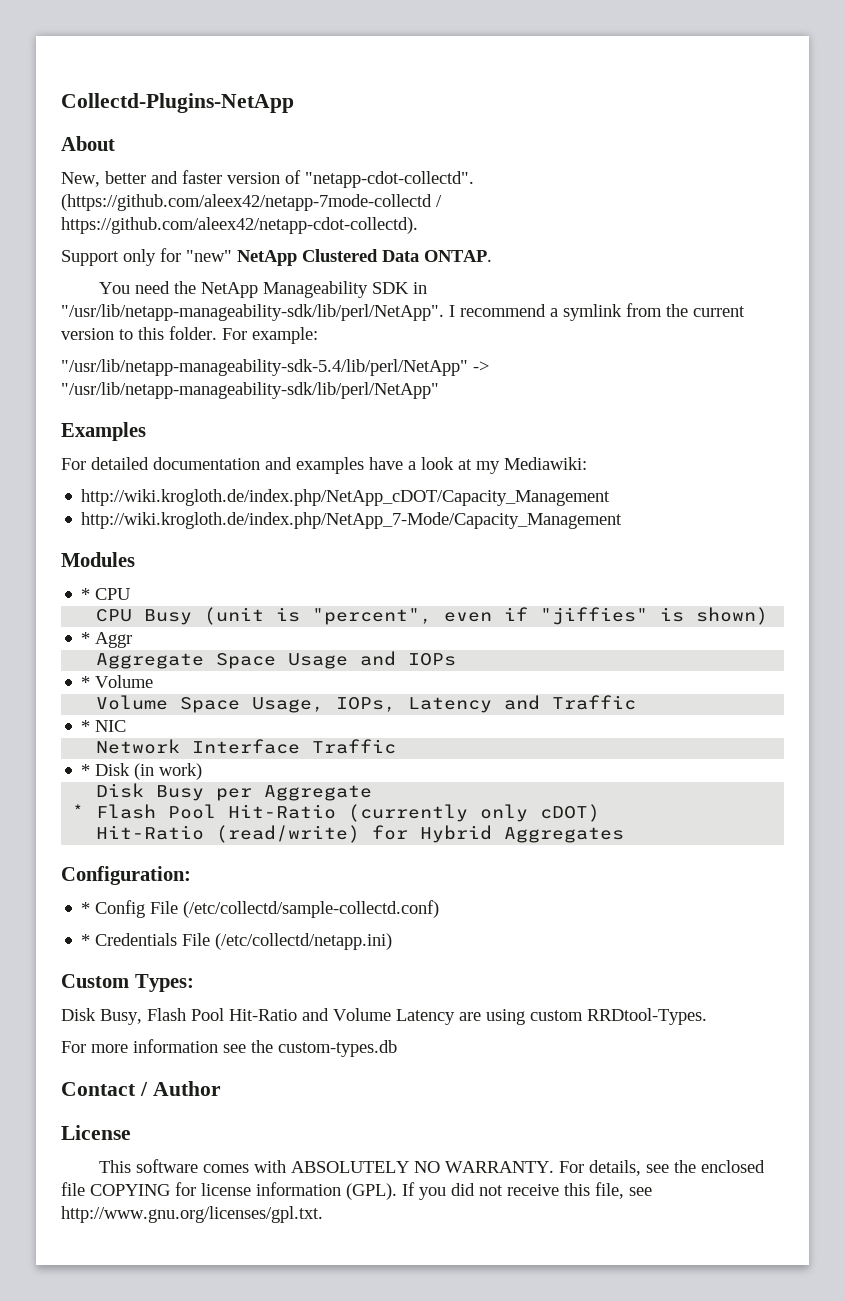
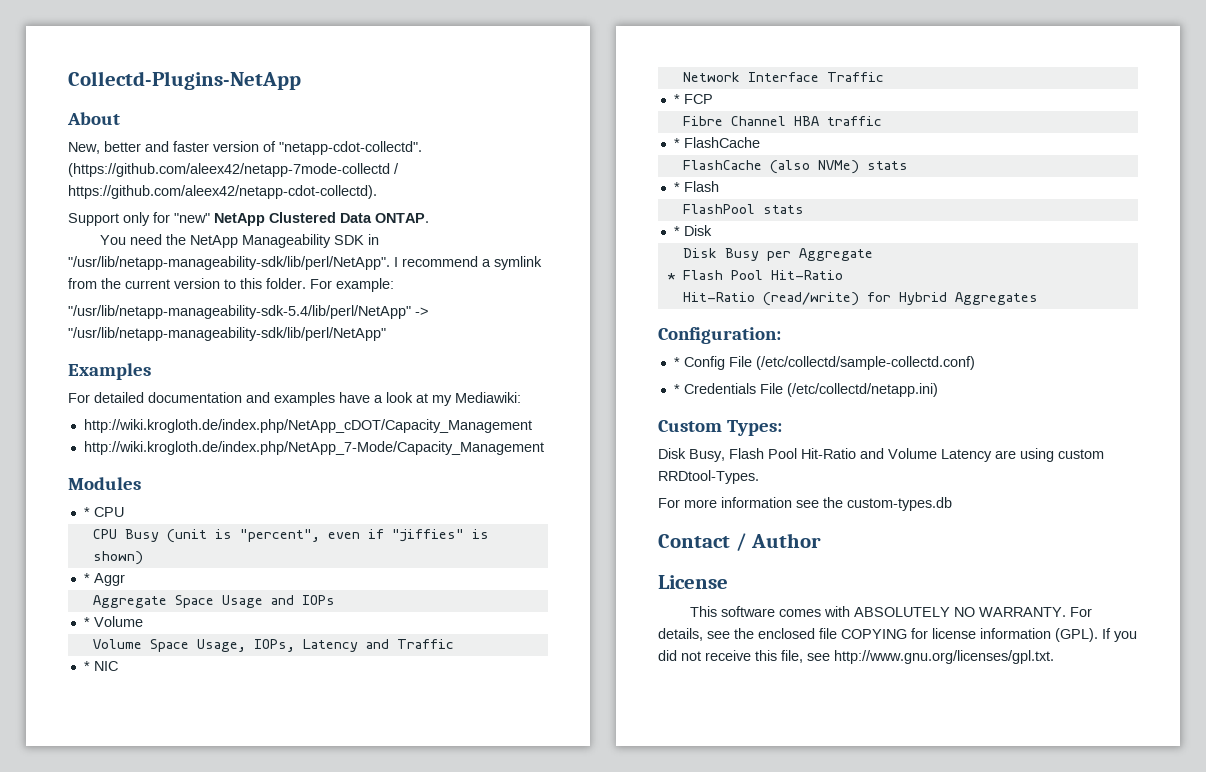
+ * FCP
+ Fibre Channel HBA traffic
+ * FlashCache
+ FlashCache (also NVMe) stats
+ * Flash
+ FlashPool stats
- * Disk (in work)
+ * Disk
- * Flash Pool Hit-Ratio (currently only cDOT)
+ * Flash Pool Hit-Ratio

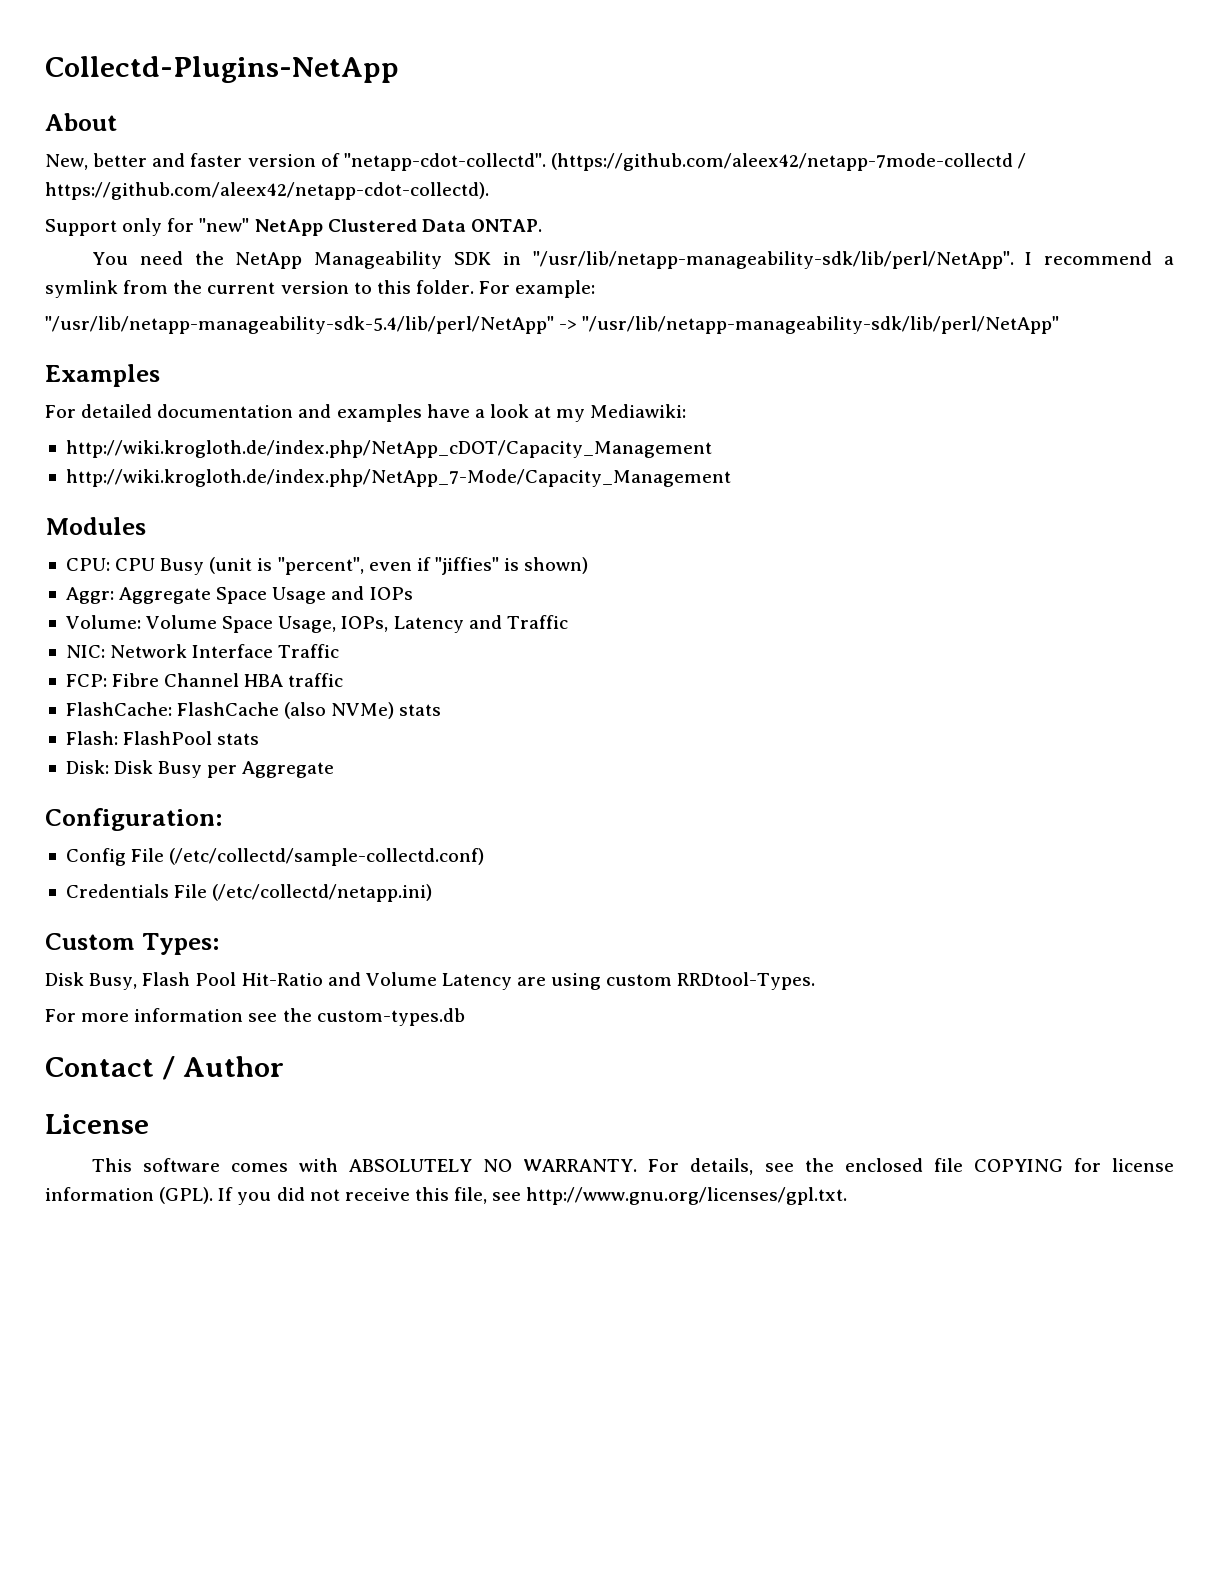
- * CPU
- CPU Busy (unit is "percent", even if "jiffies" is shown)
+ CPU: CPU Busy (unit is "percent", even if "jiffies" is shown)
- * Aggr
- Aggregate Space Usage and IOPs
+ Aggr: Aggregate Space Usage and IOPs
- * Volume
- Volume Space Usage, IOPs, Latency and Traffic
+ Volume: Volume Space Usage, IOPs, Latency and Traffic
- * NIC
- Network Interface Traffic
+ NIC: Network Interface Traffic
- * FCP
- Fibre Channel HBA traffic
+ FCP: Fibre Channel HBA traffic
- * FlashCache
- FlashCache (also NVMe) stats
- * Flash
- FlashPool stats
+ FlashCache: FlashCache (also NVMe) stats
+ Flash: FlashPool stats
- * Disk
- Disk Busy per Aggregate
+ Disk: Disk Busy per Aggregate
- * Flash Pool Hit-Ratio
- Hit-Ratio (read/write) for Hybrid Aggregates
- * Config File (/etc/collectd/sample-collectd.conf)
+ Config File (/etc/collectd/sample-collectd.conf)
- * Credentials File (/etc/collectd/netapp.ini)
+ Credentials File (/etc/collectd/netapp.ini)

